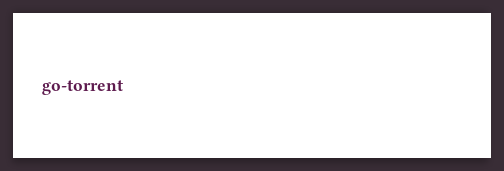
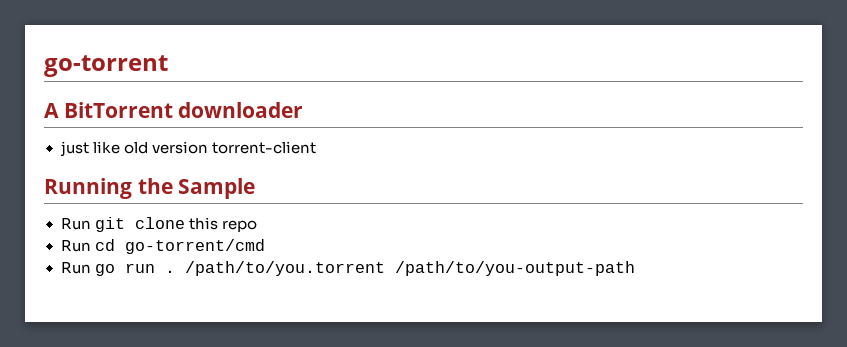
+ A BitTorrent downloader
+ just like old version torrent-client
+ Running the Sample
+ Run git clone this repo
+ Run cd go-torrent/cmd
+ Run go run . /path/to/you.torrent /path/to/you-output-path

